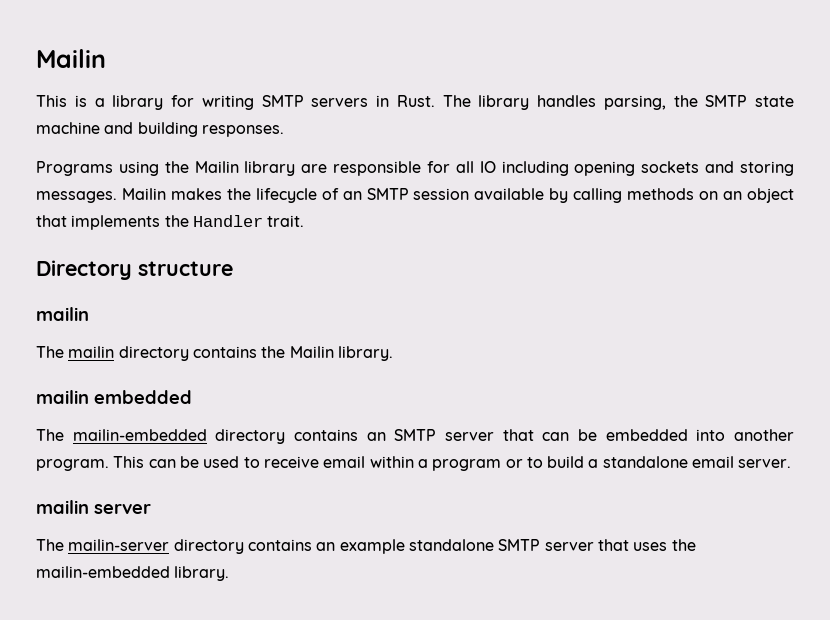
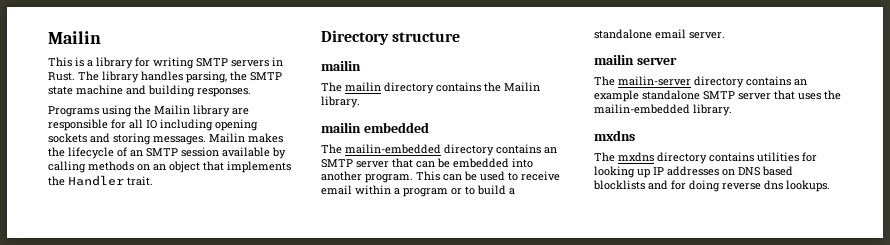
  The mailin-server directory contains an example standalone SMTP server that uses the mailin-embedded library.
+ mxdns
+ The mxdns directory contains utilities for looking up IP addresses on DNS based blocklists and for doing reverse dns lookups.

